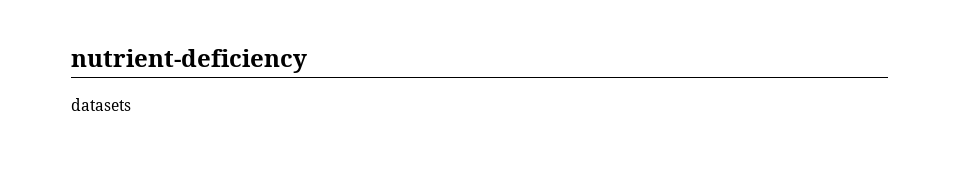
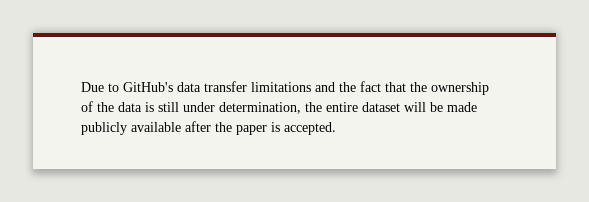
- nutrient-deficiency
- datasets
+ Due to GitHub's data transfer limitations and the fact that the ownership of the data is still under determination, the entire dataset will be made publicly available after the paper is accepted.

